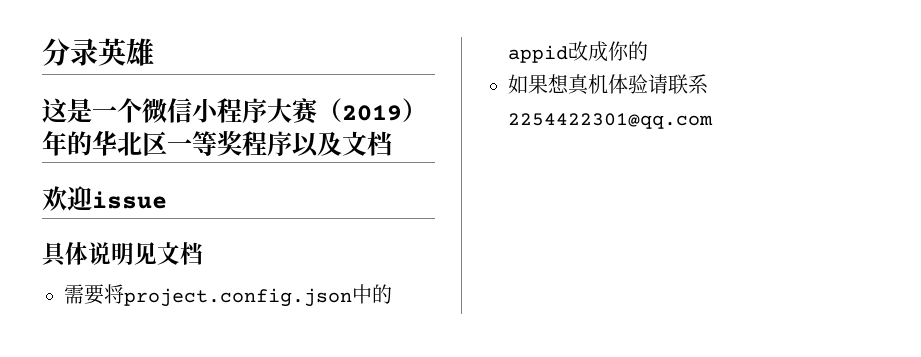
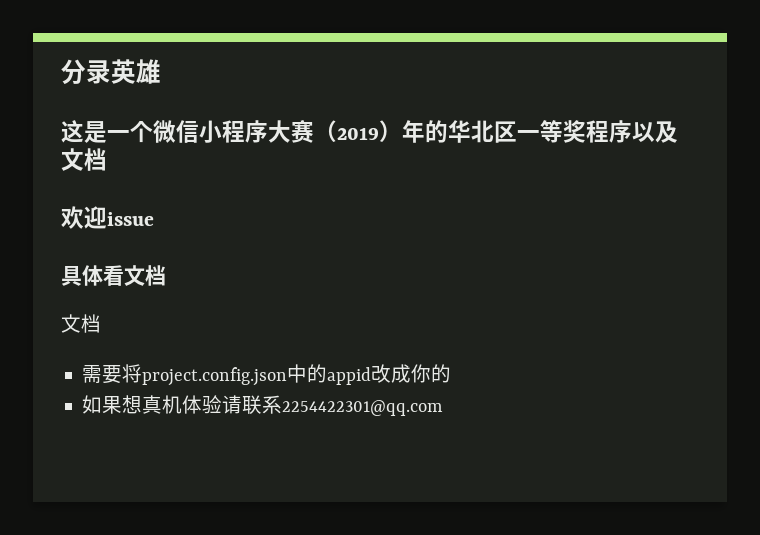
- 具体说明见文档
+ 具体看文档
+ 文档

